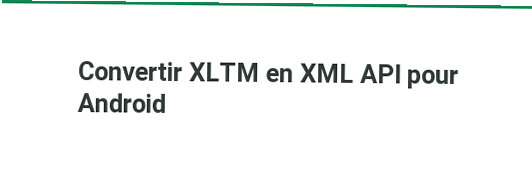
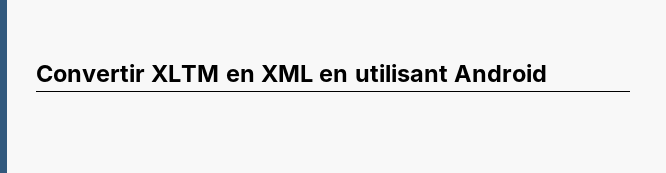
- Convertir XLTM en XML API pour Android
+ Convertir XLTM en XML en utilisant Android

